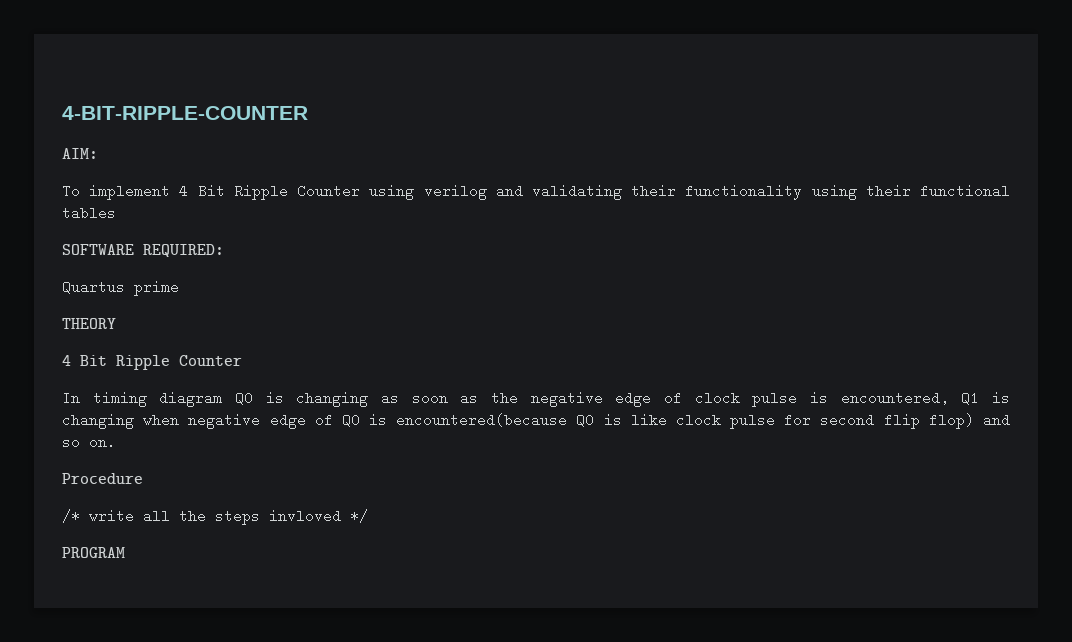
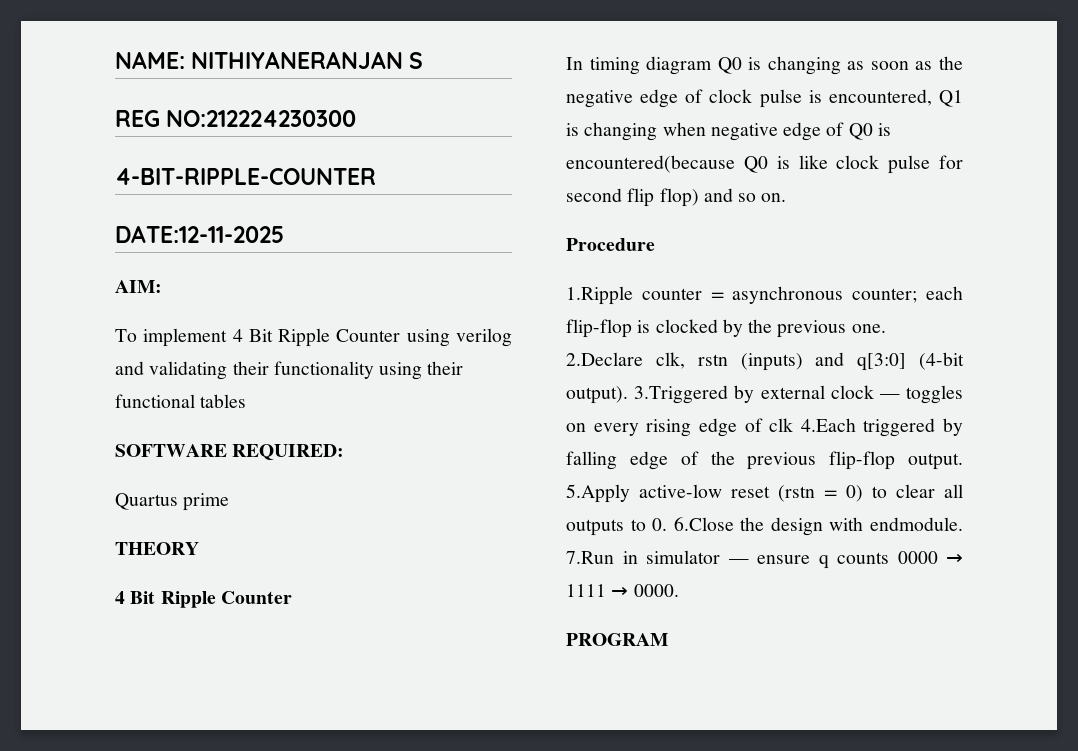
+ NAME: NITHIYANERANJAN S
+ REG NO:212224230300
+ DATE:12-11-2025
- /* write all the steps invloved */
+ 1.Ripple counter = asynchronous counter; each flip-flop is clocked by the previous one. 2.Declare clk, rstn (inputs) and q[3:0] (4-bit output). 3.Triggered by external clock — toggles on every rising edge of clk 4.Each triggered by falling edge of the previous flip-flop output. 5.Apply active-low reset (rstn = 0) to clear all outputs to 0. 6.Close the design with endmodule. 7.Run in simulator — ensure q counts 0000 → 1111 → 0000.

